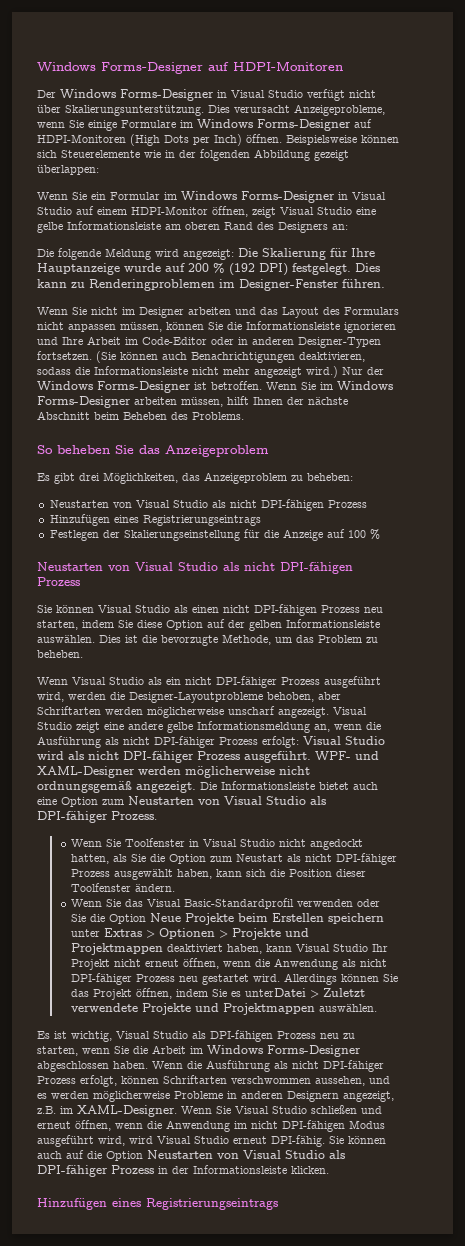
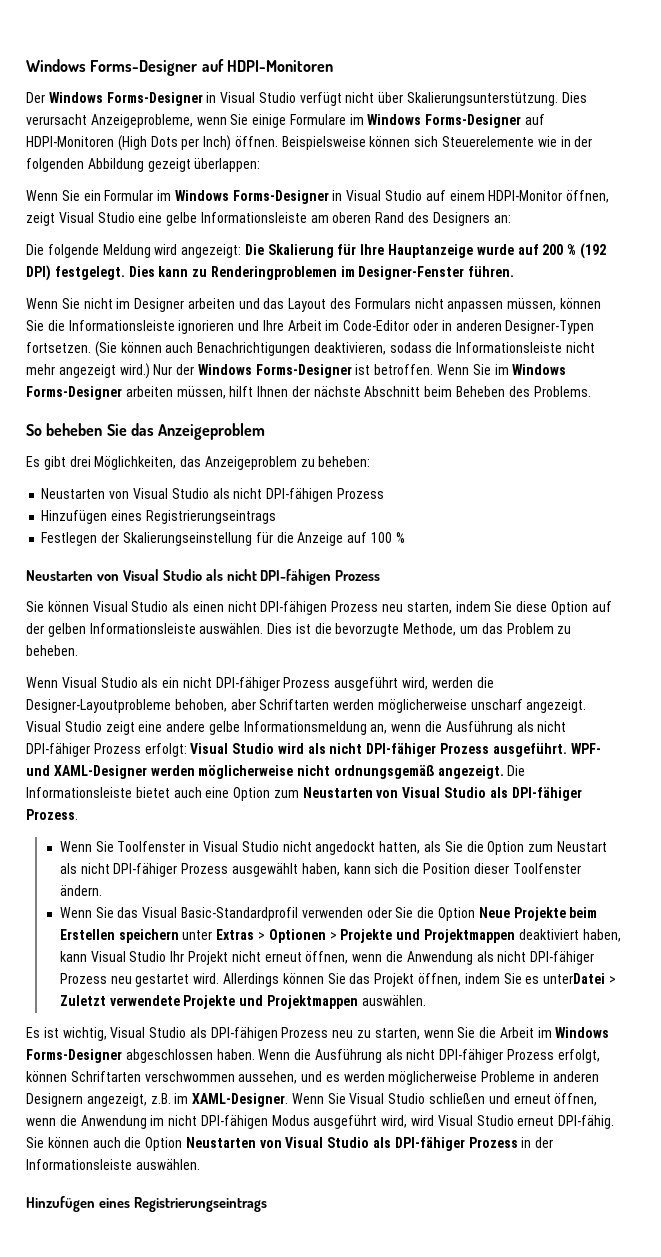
- Sie können auch auf die Option Neustarten von Visual Studio als DPI-fähiger Prozess in der Informationsleiste klicken.
+ Sie können auch die Option Neustarten von Visual Studio als DPI-fähiger Prozess in der Informationsleiste auswählen.

